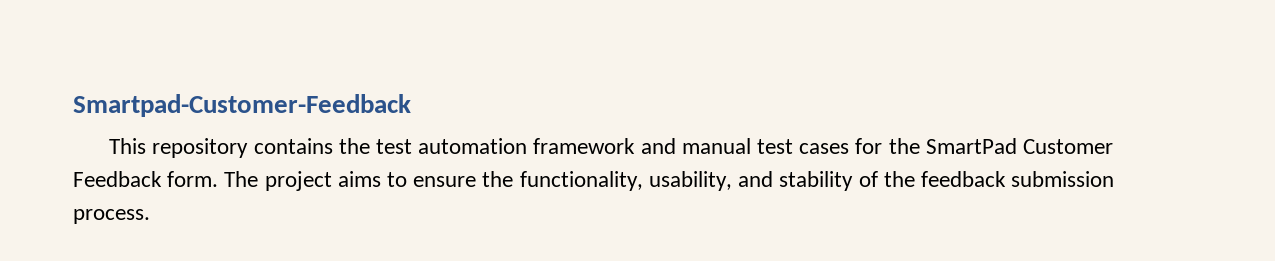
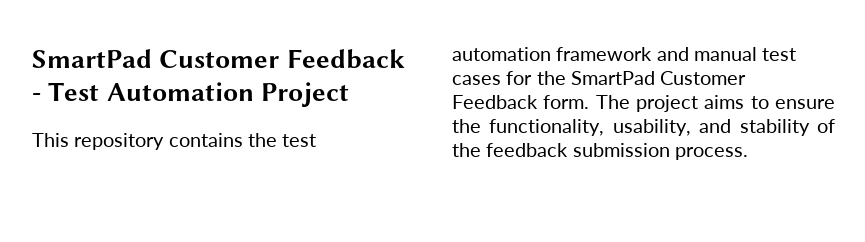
- Smartpad-Customer-Feedback
+ SmartPad Customer Feedback - Test Automation Project

